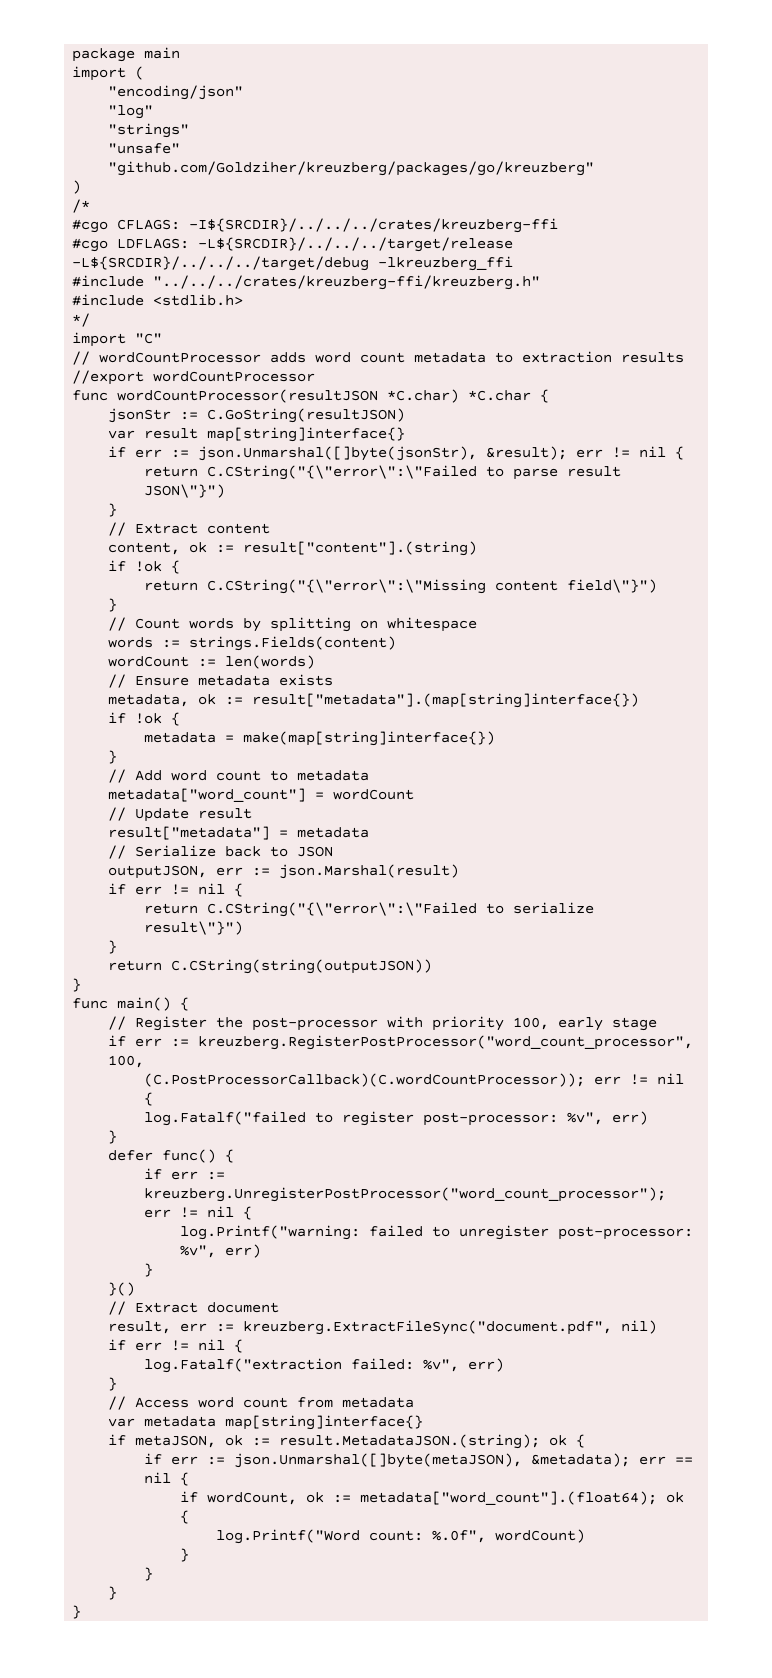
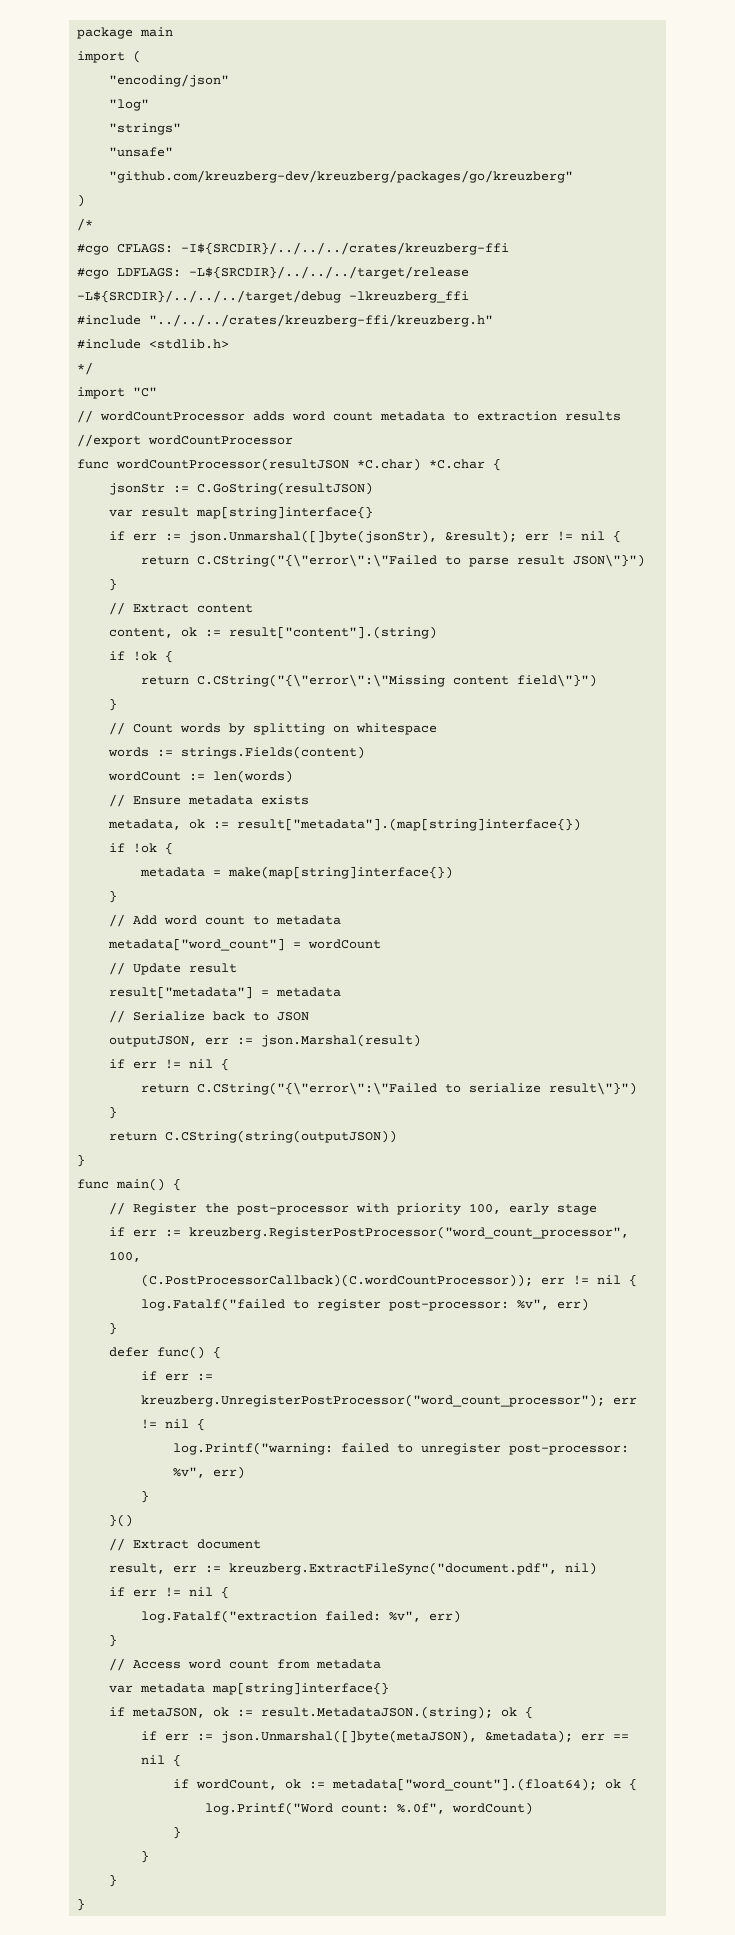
- "github.com/Goldziher/kreuzberg/packages/go/kreuzberg"
+ "github.com/kreuzberg-dev/kreuzberg/packages/go/kreuzberg"

